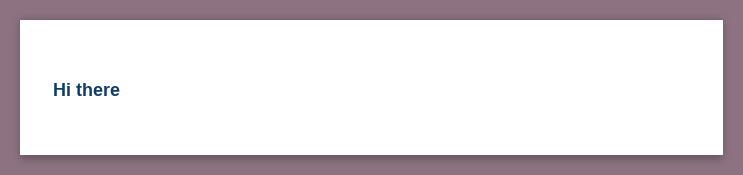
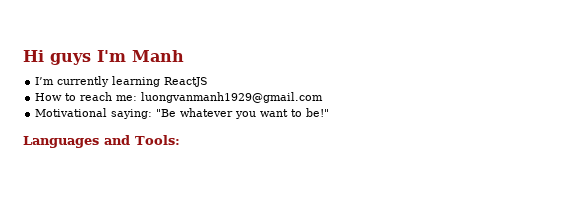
- Hi there
+ Hi guys I'm Manh
+ I’m currently learning ReactJS
+ How to reach me: luongvanmanh1929@gmail.com
+ Motivational saying: "Be whatever you want to be!"
+ Languages and Tools:

